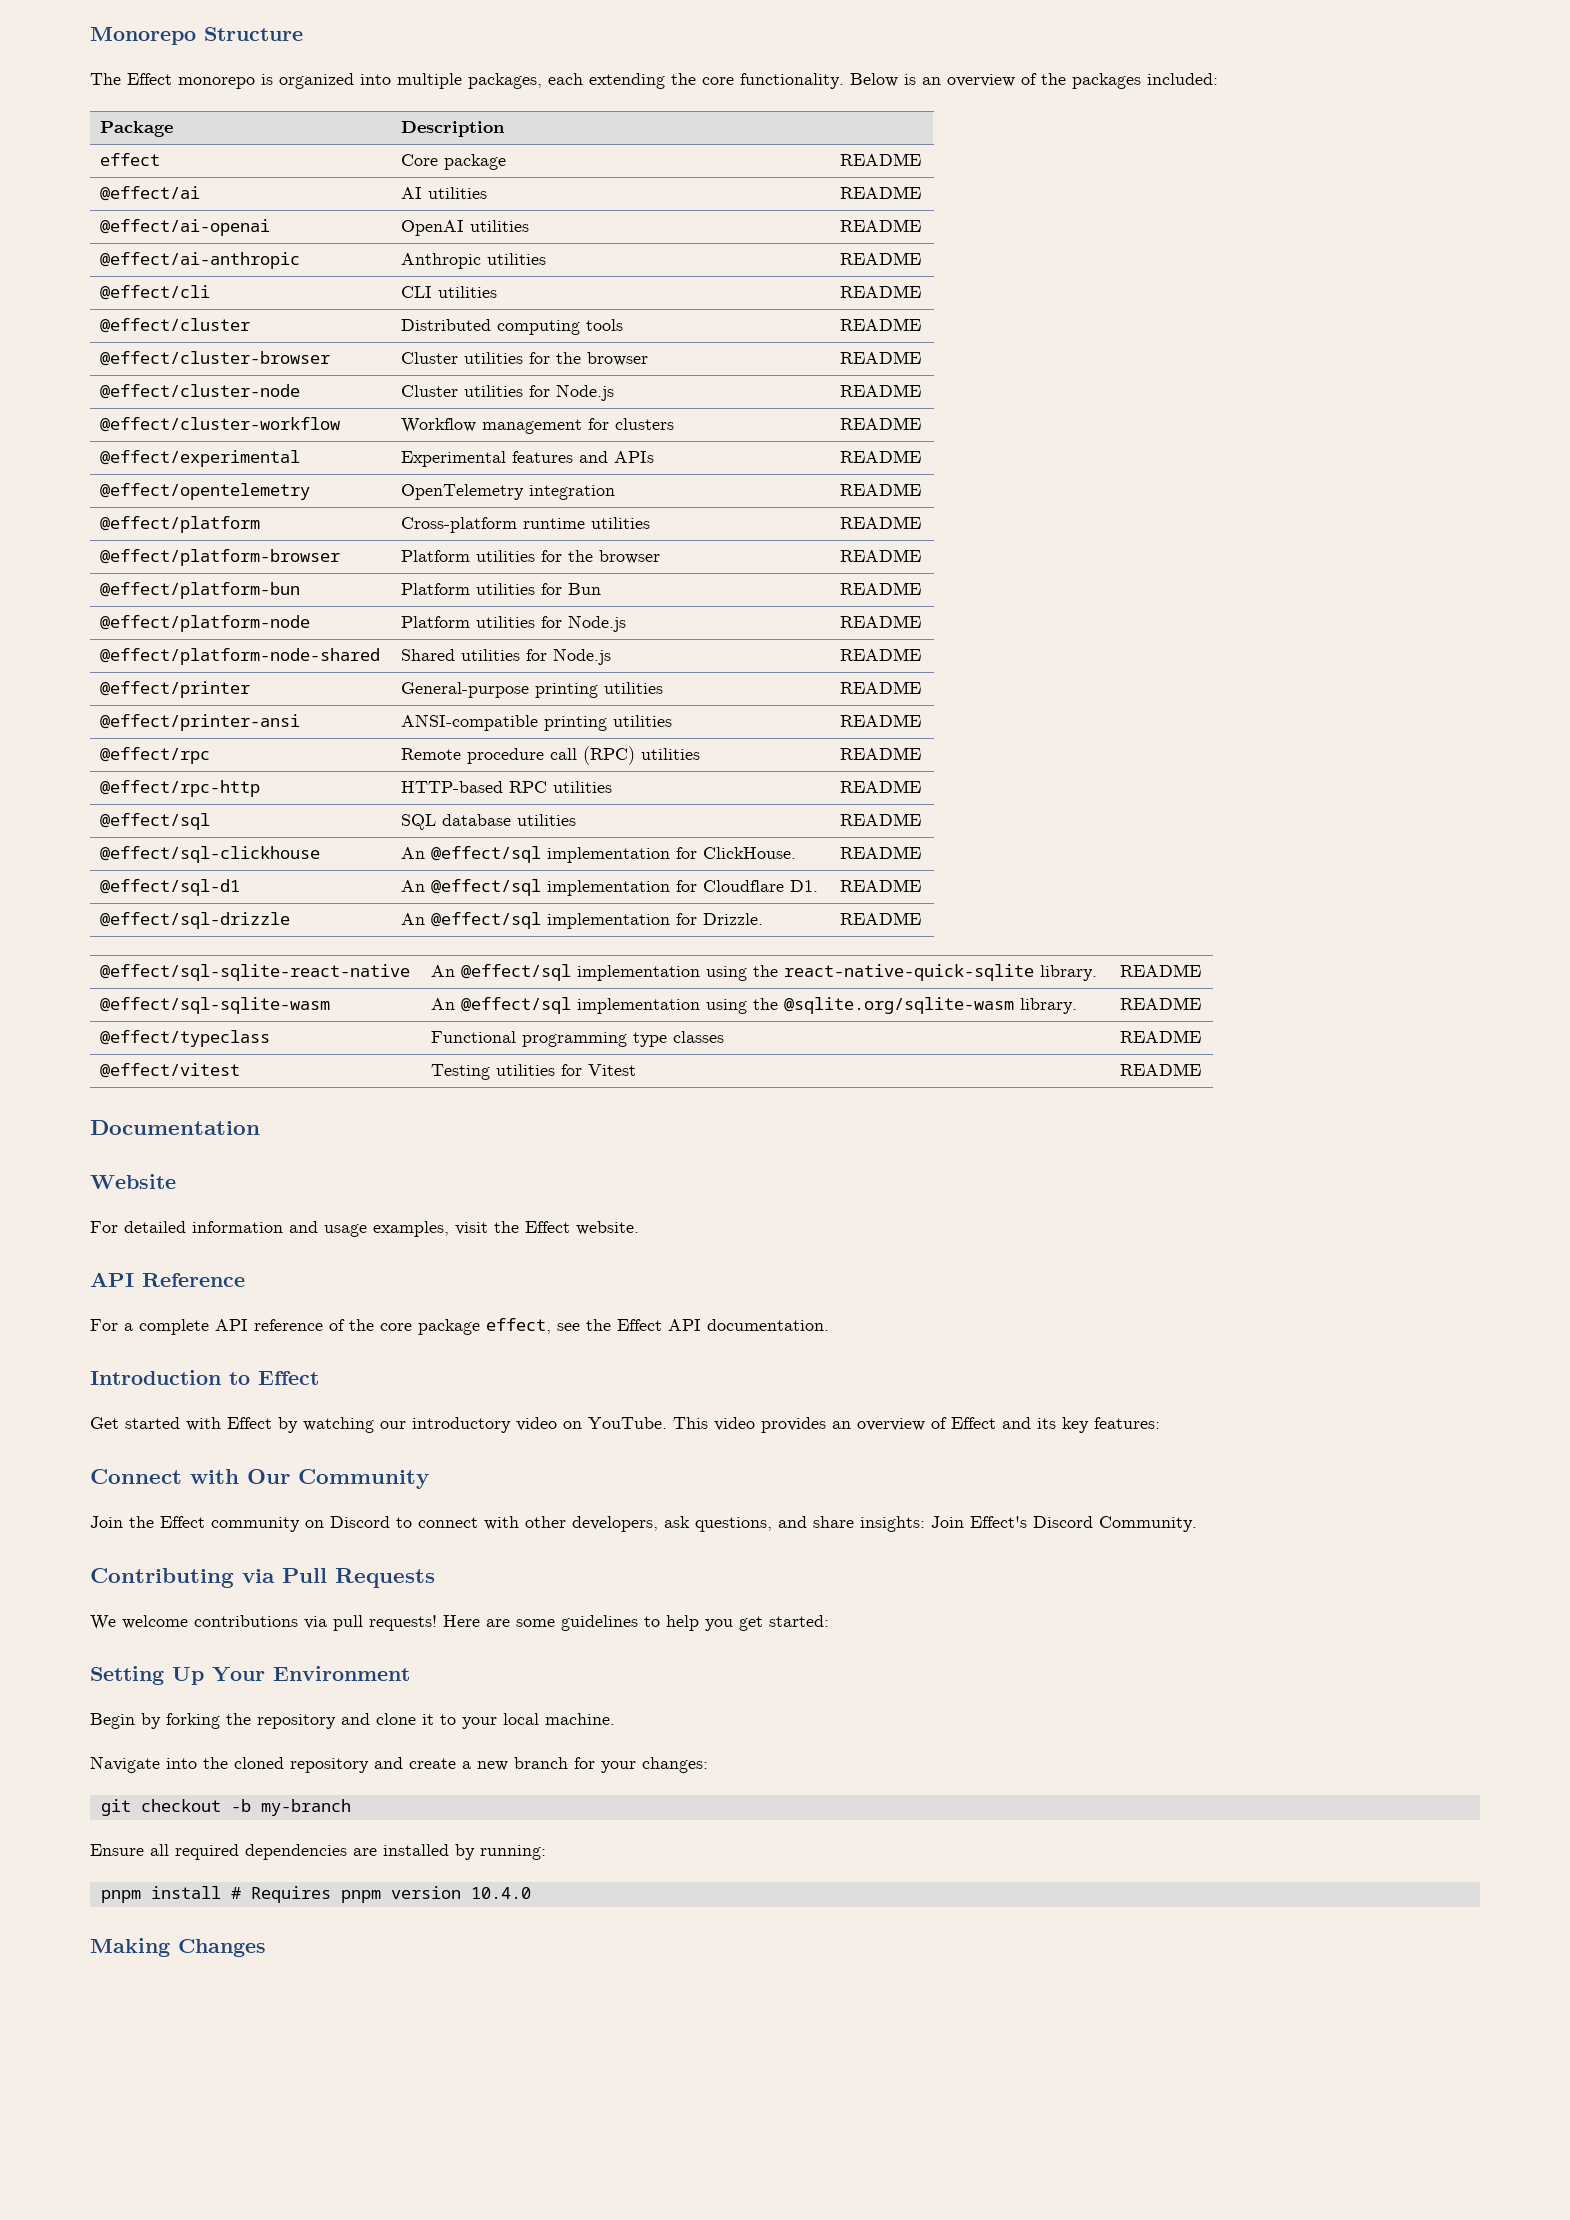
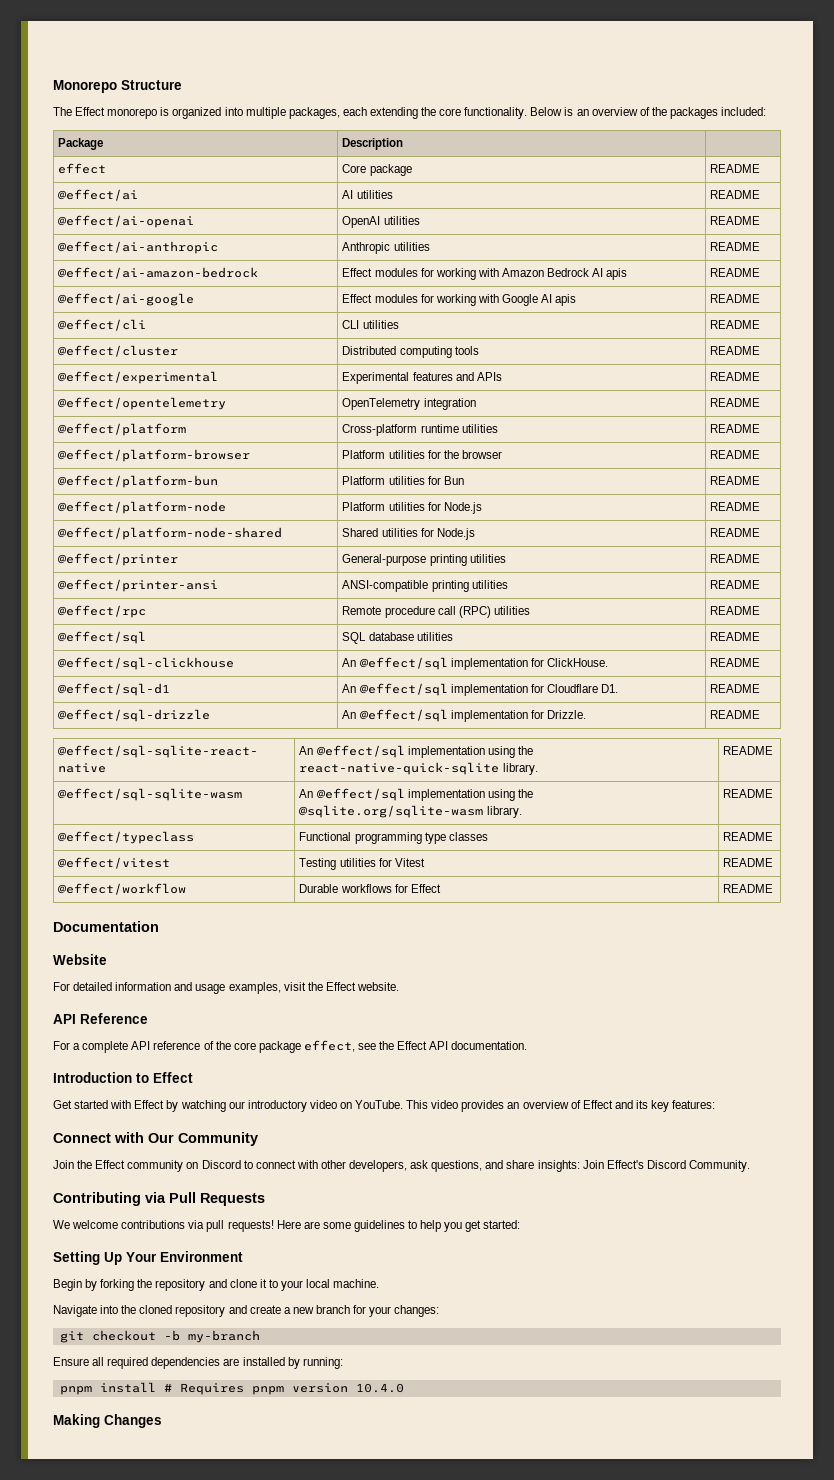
+ @effect/ai-amazon-bedrock | Effect modules for working with Amazon Bedrock AI apis | README
+ @effect/ai-google | Effect modules for working with Google AI apis | README
- @effect/cluster-browser | Cluster utilities for the browser | README
- @effect/cluster-node | Cluster utilities for Node.js | README
- @effect/cluster-workflow | Workflow management for clusters | README
- @effect/rpc-http | HTTP-based RPC utilities | README
+ @effect/workflow | Durable workflows for Effect | README

